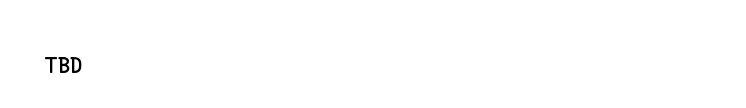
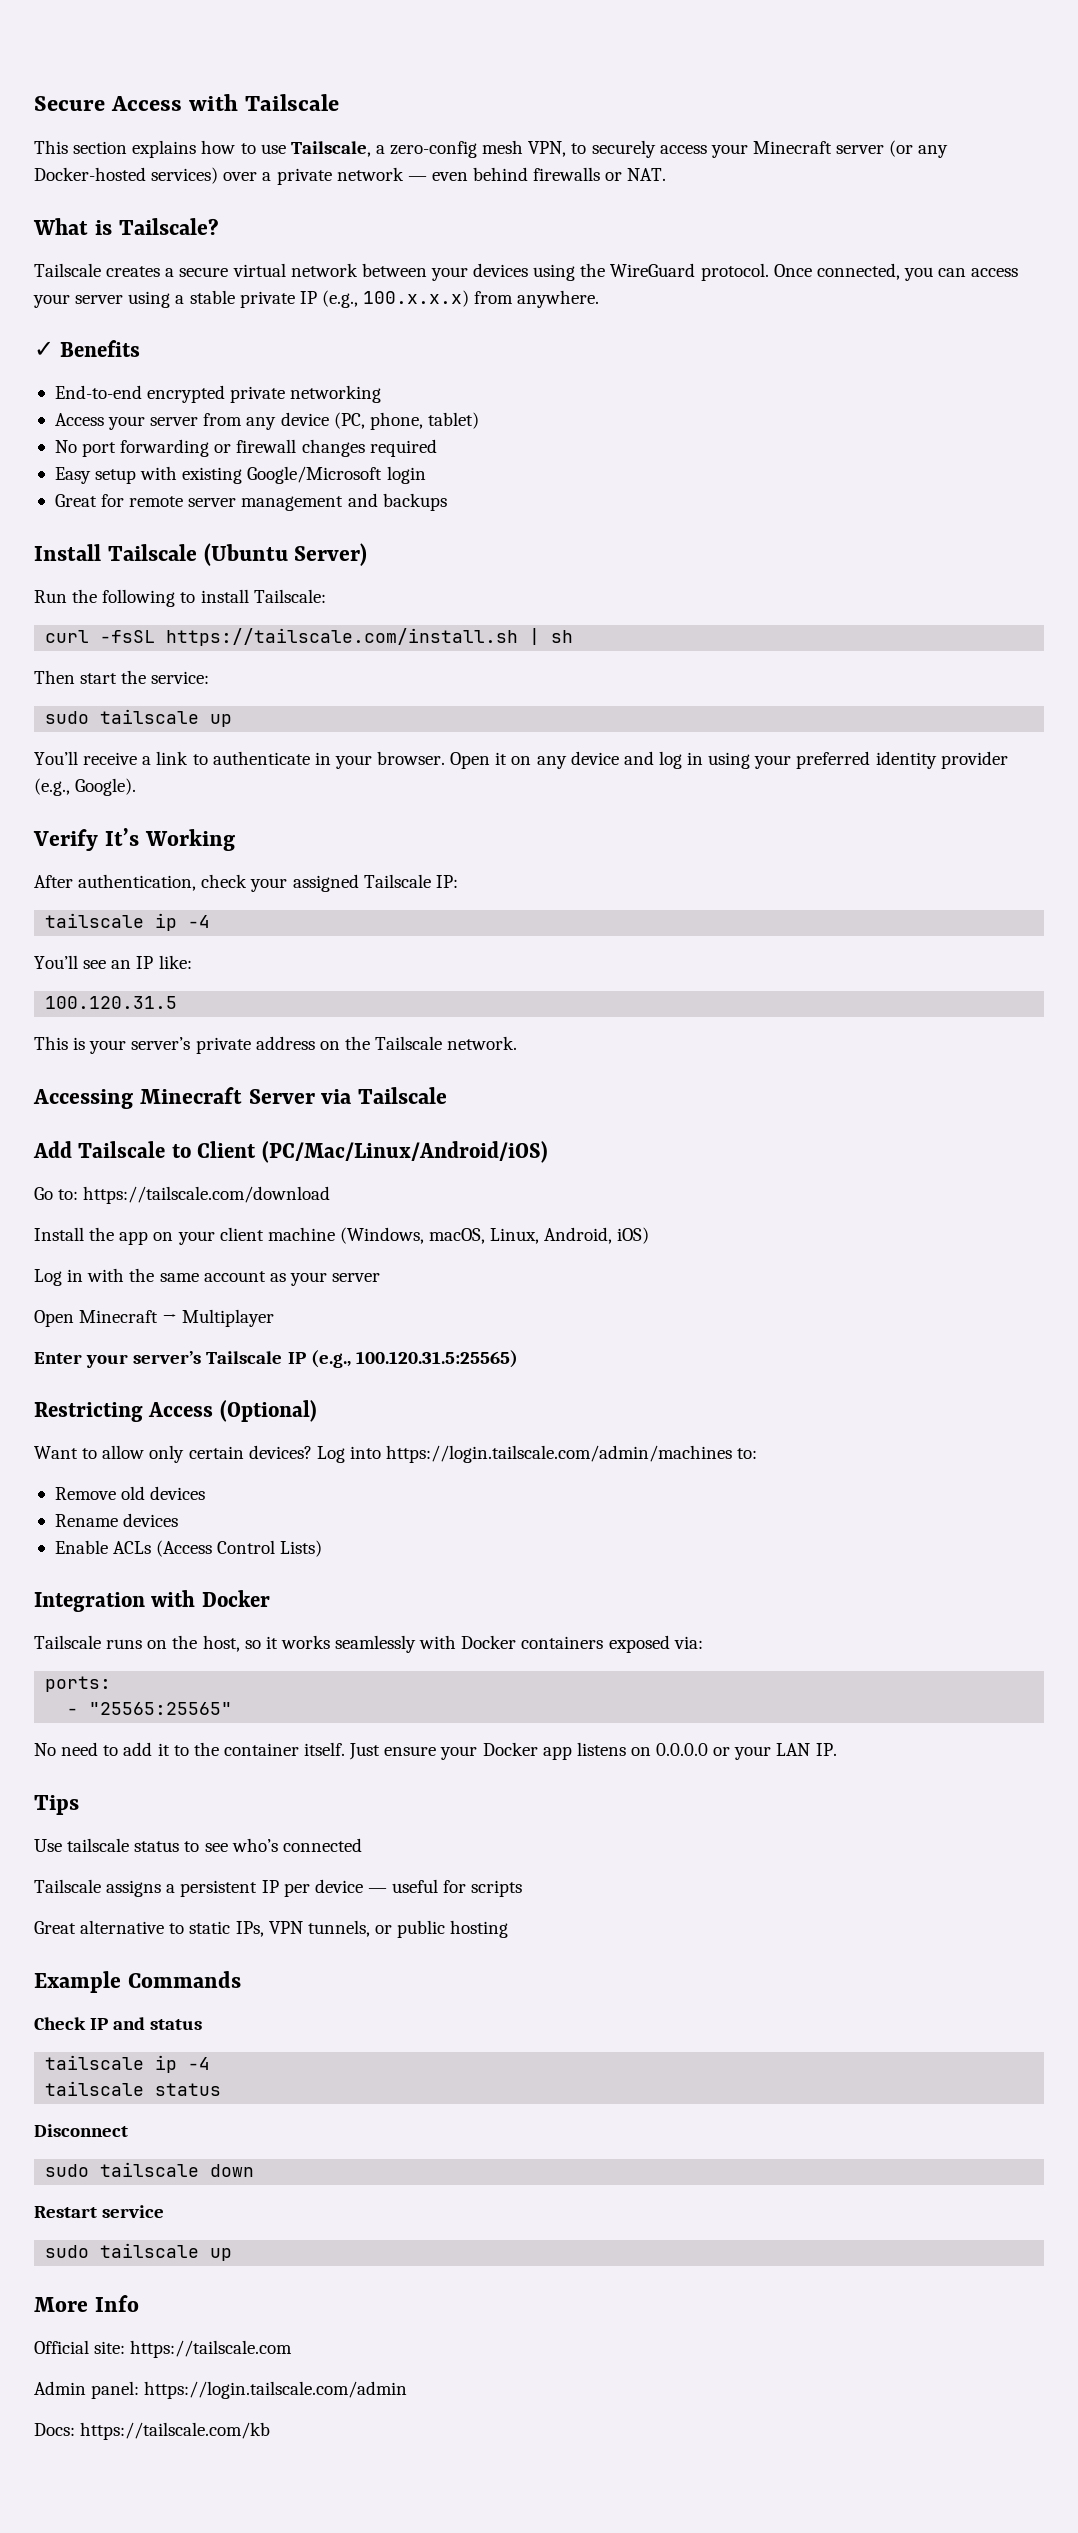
- TBD
+ Secure Access with Tailscale
+ This section explains how to use Tailscale, a zero-config mesh VPN, to securely access your Minecraft server (or any Docker-hosted services) over a private network — even behind firewalls or NAT.
+ What is Tailscale?
+ Tailscale creates a secure virtual network between your devices using the WireGuard protocol. Once connected, you can access your server using a stable private IP (e.g., 100.x.x.x) from anywhere.
+ ✓ Benefits
+ End-to-end encrypted private networking
+ Access your server from any device (PC, phone, tablet)
+ No port forwarding or firewall changes required
+ Easy setup with existing Google/Microsoft login
+ Great for remote server management and backups
+ Install Tailscale (Ubuntu Server)
+ Run the following to install Tailscale:
+ curl -fsSL https://tailscale.com/install.sh | sh
+ Then start the service:
+ sudo tailscale up
+ You’ll receive a link to authenticate in your browser. Open it on any device and log in using your preferred identity provider (e.g., Google).
+ Verify It’s Working
+ After authentication, check your assigned Tailscale IP:
+ tailscale ip -4
+ You’ll see an IP like:
+ 100.120.31.5
+ This is your server’s private address on the Tailscale network.
+ Accessing Minecraft Server via Tailscale
+ Add Tailscale to Client (PC/Mac/Linux/Android/iOS)
+ Go to: https://tailscale.com/download
+ Install the app on your client machine (Windows, macOS, Linux, Android, iOS)
+ Log in with the same account as your server
+ Open Minecraft → Multiplayer
+ Enter your server’s Tailscale IP (e.g., 100.120.31.5:25565)
+ Restricting Access (Optional)
+ Want to allow only certain devices? Log into https://login.tailscale.com/admin/machines to:
+ Remove old devices
+ Rename devices
+ Enable ACLs (Access Control Lists)
+ Integration with Docker
+ Tailscale runs on the host, so it works seamlessly with Docker containers exposed via:
+ ports:
+ - "25565:25565"
+ No need to add it to the container itself. Just ensure your Docker app listens on 0.0.0.0 or your LAN IP.
+ Tips
+ Use tailscale status to see who’s connected
+ Tailscale assigns a persistent IP per device — useful for scripts
+ Great alternative to static IPs, VPN tunnels, or public hosting
+ Example Commands
+ Check IP and status
+ tailscale ip -4
+ tailscale status
+ Disconnect
+ sudo tailscale down
+ Restart service
+ sudo tailscale up
+ More Info
+ Official site: https://tailscale.com
+ Admin panel: https://login.tailscale.com/admin
+ Docs: https://tailscale.com/kb

